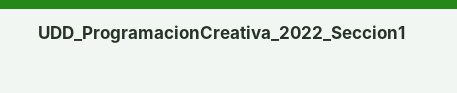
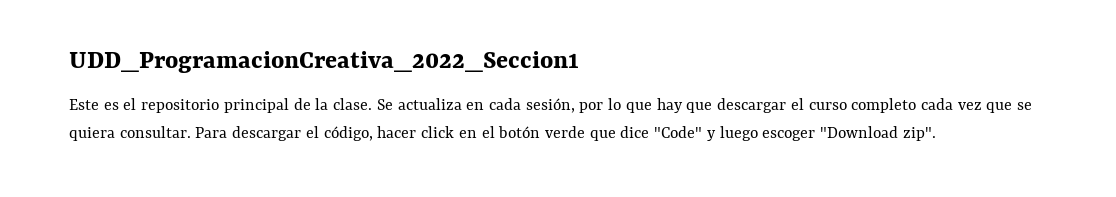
+ Este es el repositorio principal de la clase. Se actualiza en cada sesión, por lo que hay que descargar el curso completo cada vez que se quiera consultar. Para descargar el código, hacer click en el botón verde que dice "Code" y luego escoger "Download zip".

